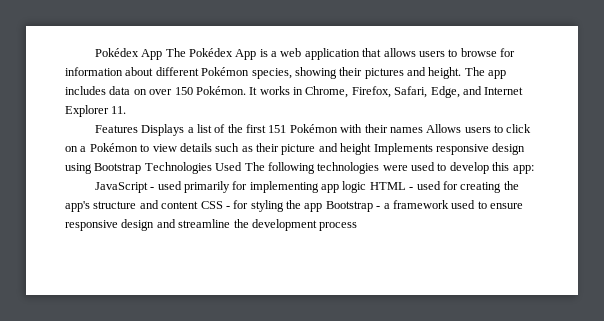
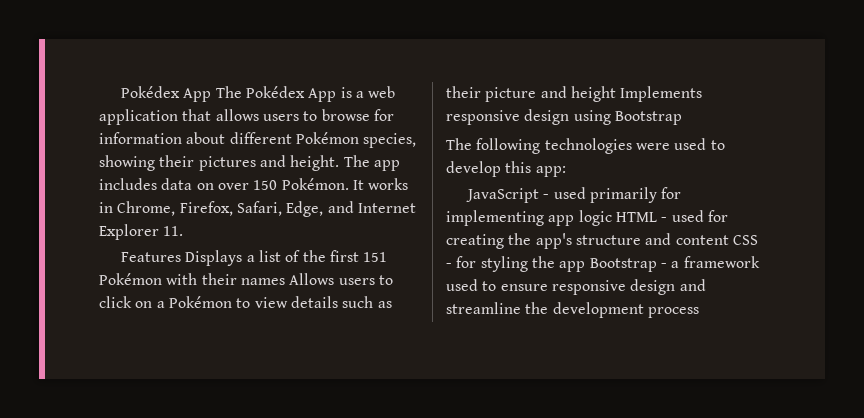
- Features Displays a list of the first 151 Pokémon with their names Allows users to click on a Pokémon to view details such as their picture and height Implements responsive design using Bootstrap Technologies Used The following technologies were used to develop this app:
+ Features Displays a list of the first 151 Pokémon with their names Allows users to click on a Pokémon to view details such as their picture and height Implements responsive design using Bootstrap
+ The following technologies were used to develop this app:

